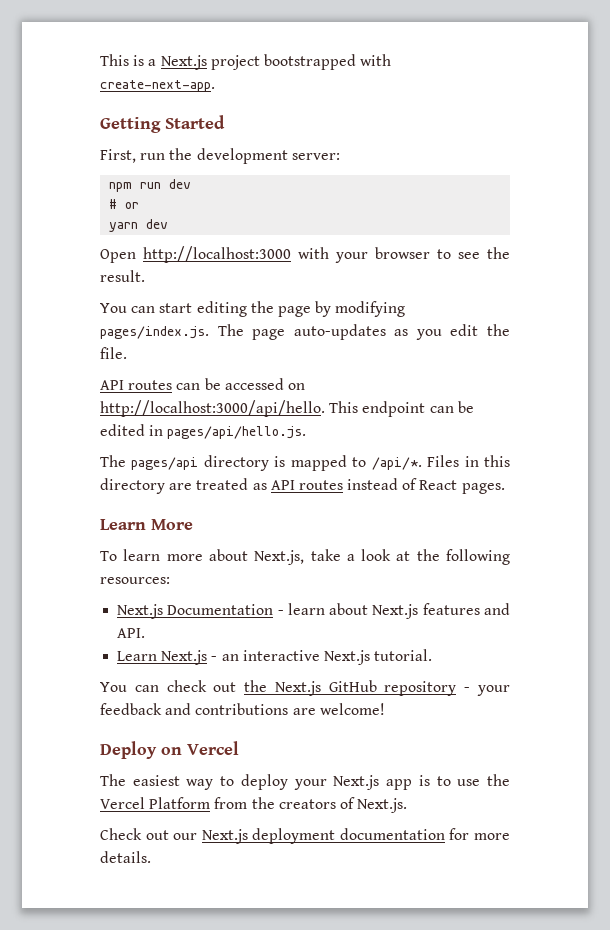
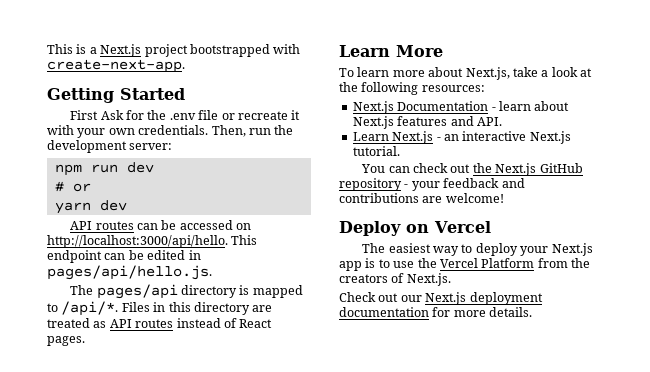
- First, run the development server:
+ First Ask for the .env file or recreate it with your own credentials. Then, run the development server:
- Open http://localhost:3000 with your browser to see the result.
- You can start editing the page by modifying pages/index.js. The page auto-updates as you edit the file.

